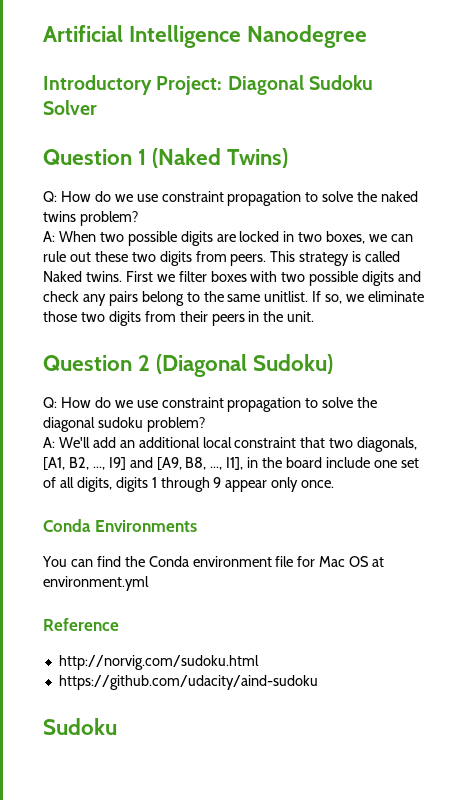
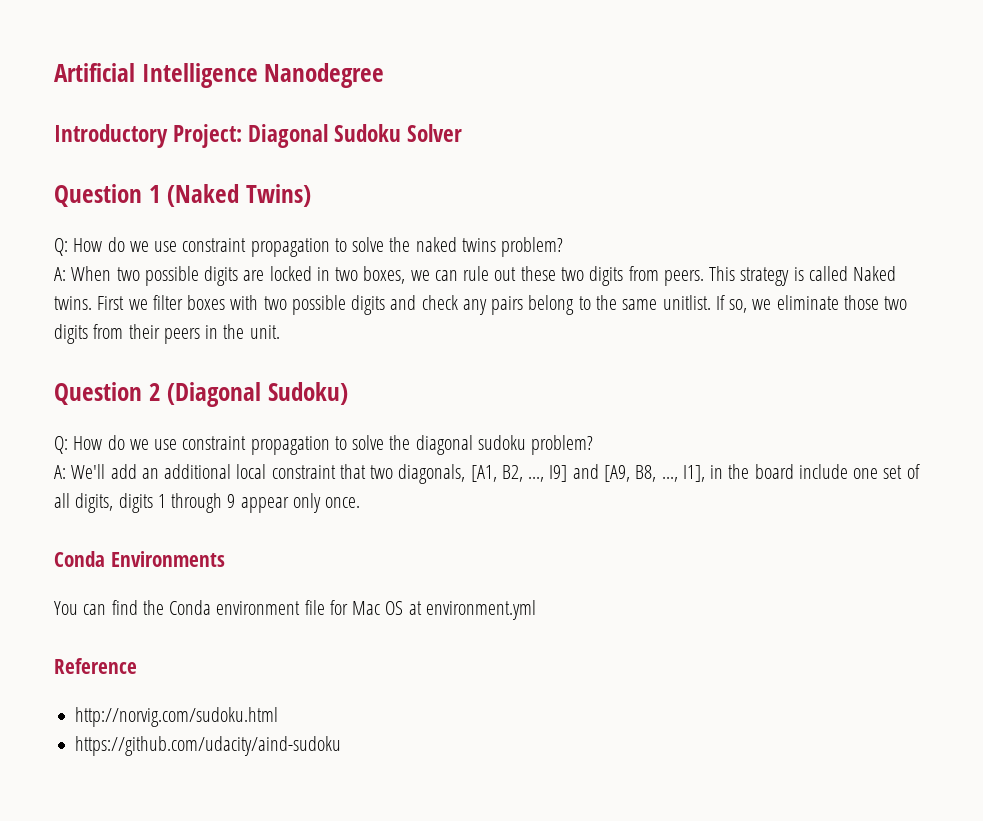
  https://github.com/udacity/aind-sudoku
- Sudoku

